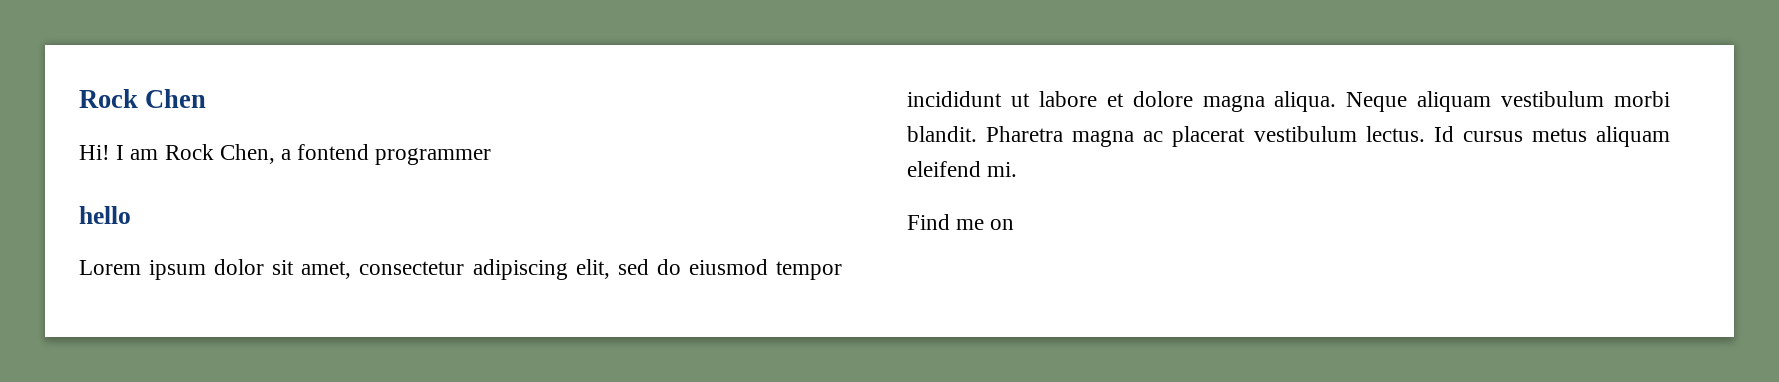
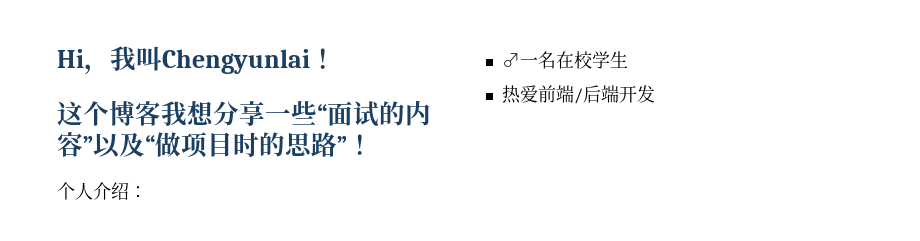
- Rock Chen
- Hi! I am Rock Chen, a fontend programmer
- hello
- Lorem ipsum dolor sit amet, consectetur adipiscing elit, sed do eiusmod tempor incididunt ut labore et dolore magna aliqua. Neque aliquam vestibulum morbi blandit. Pharetra magna ac placerat vestibulum lectus. Id cursus metus aliquam eleifend mi.
- Find me on
+ Hi，我叫Chengyunlai！
+ 这个博客我想分享一些“面试的内容”以及“做项目时的思路”！
+ 个人介绍：
+ ♂一名在校学生
+ 热爱前端/后端开发

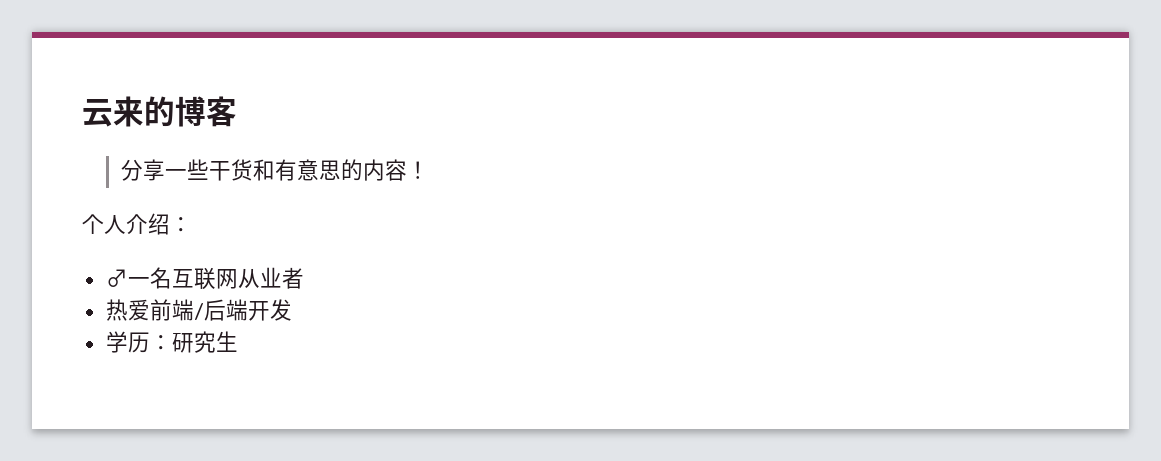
- Hi，我叫Chengyunlai！
- 这个博客我想分享一些“面试的内容”以及“做项目时的思路”！
+ 云来的博客
+ 分享一些干货和有意思的内容！
- ♂一名在校学生
+ ♂一名互联网从业者
+ 学历：研究生

